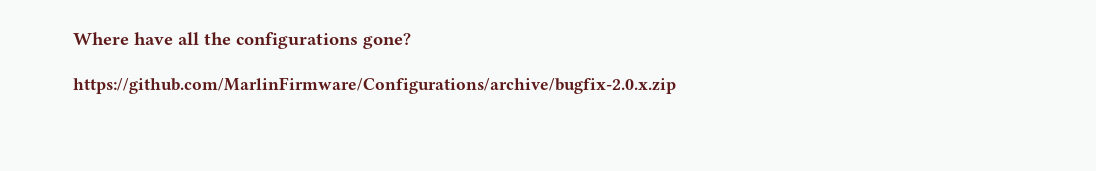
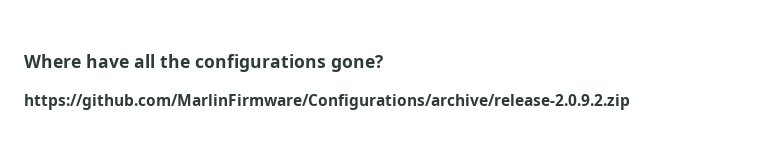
- https://github.com/MarlinFirmware/Configurations/archive/bugfix-2.0.x.zip
+ https://github.com/MarlinFirmware/Configurations/archive/release-2.0.9.2.zip

